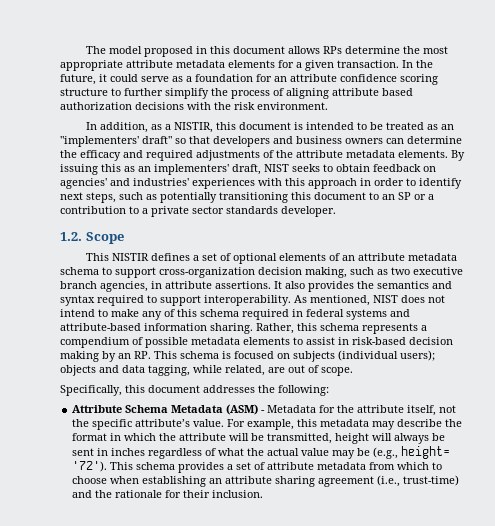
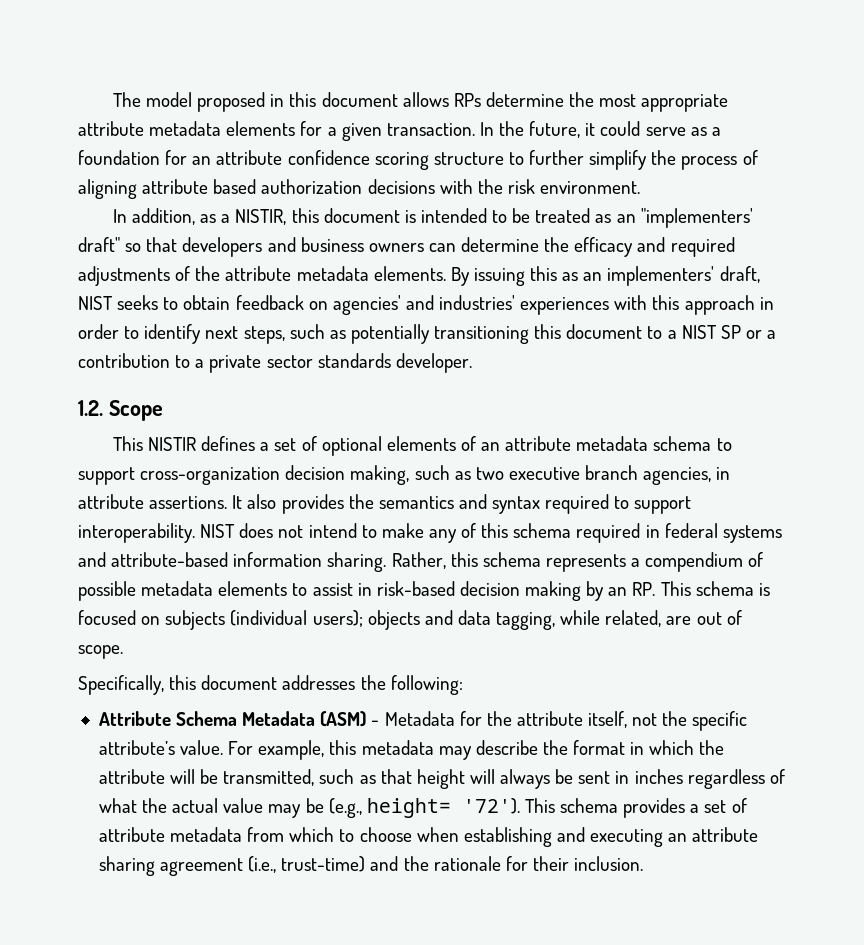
- By issuing this as an implementers' draft, NIST seeks to obtain feedback on agencies' and industries' experiences with this approach in order to identify next steps, such as potentially transitioning this document to an SP or a contribution to a private sector standards developer.
+ By issuing this as an implementers' draft, NIST seeks to obtain feedback on agencies' and industries' experiences with this approach in order to identify next steps, such as potentially transitioning this document to a NIST SP or a contribution to a private sector standards developer.
- As mentioned, NIST does not intend to make any of this schema required in federal systems and attribute-based information sharing.
+ NIST does not intend to make any of this schema required in federal systems and attribute-based information sharing.
- For example, this metadata may describe the format in which the attribute will be transmitted, height will always be sent in inches regardless of what the actual value may be (e.g., height= '72').
+ For example, this metadata may describe the format in which the attribute will be transmitted, such as that height will always be sent in inches regardless of what the actual value may be (e.g., height= '72').
- This schema provides a set of attribute metadata from which to choose when establishing an attribute sharing agreement (i.e., trust-time) and the rationale for their inclusion.
+ This schema provides a set of attribute metadata from which to choose when establishing and executing an attribute sharing agreement (i.e., trust-time) and the rationale for their inclusion.

